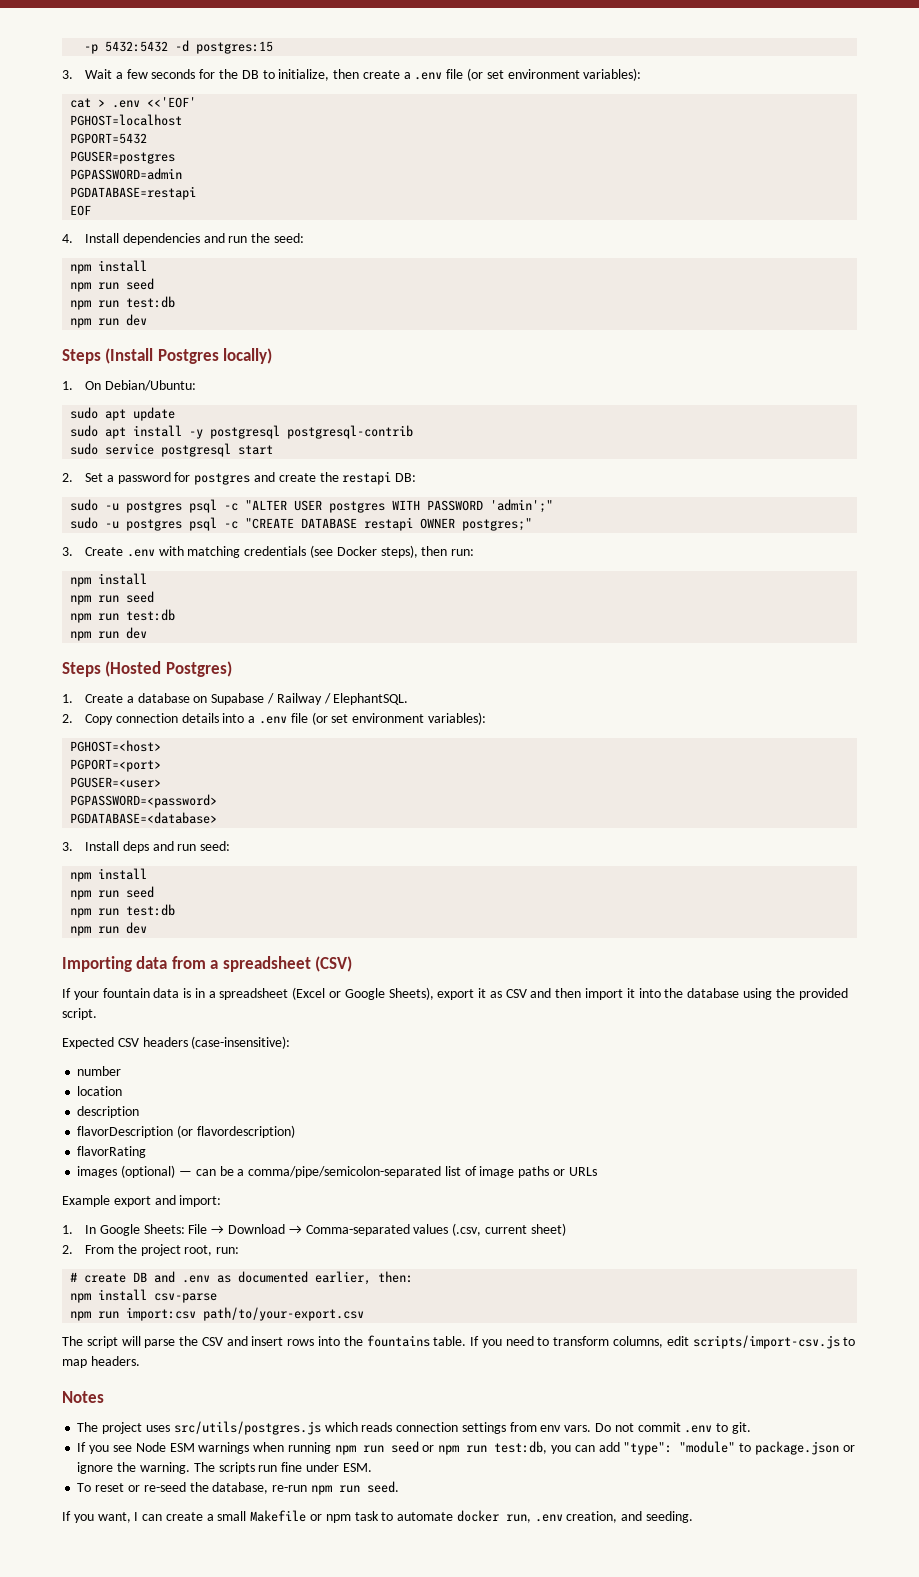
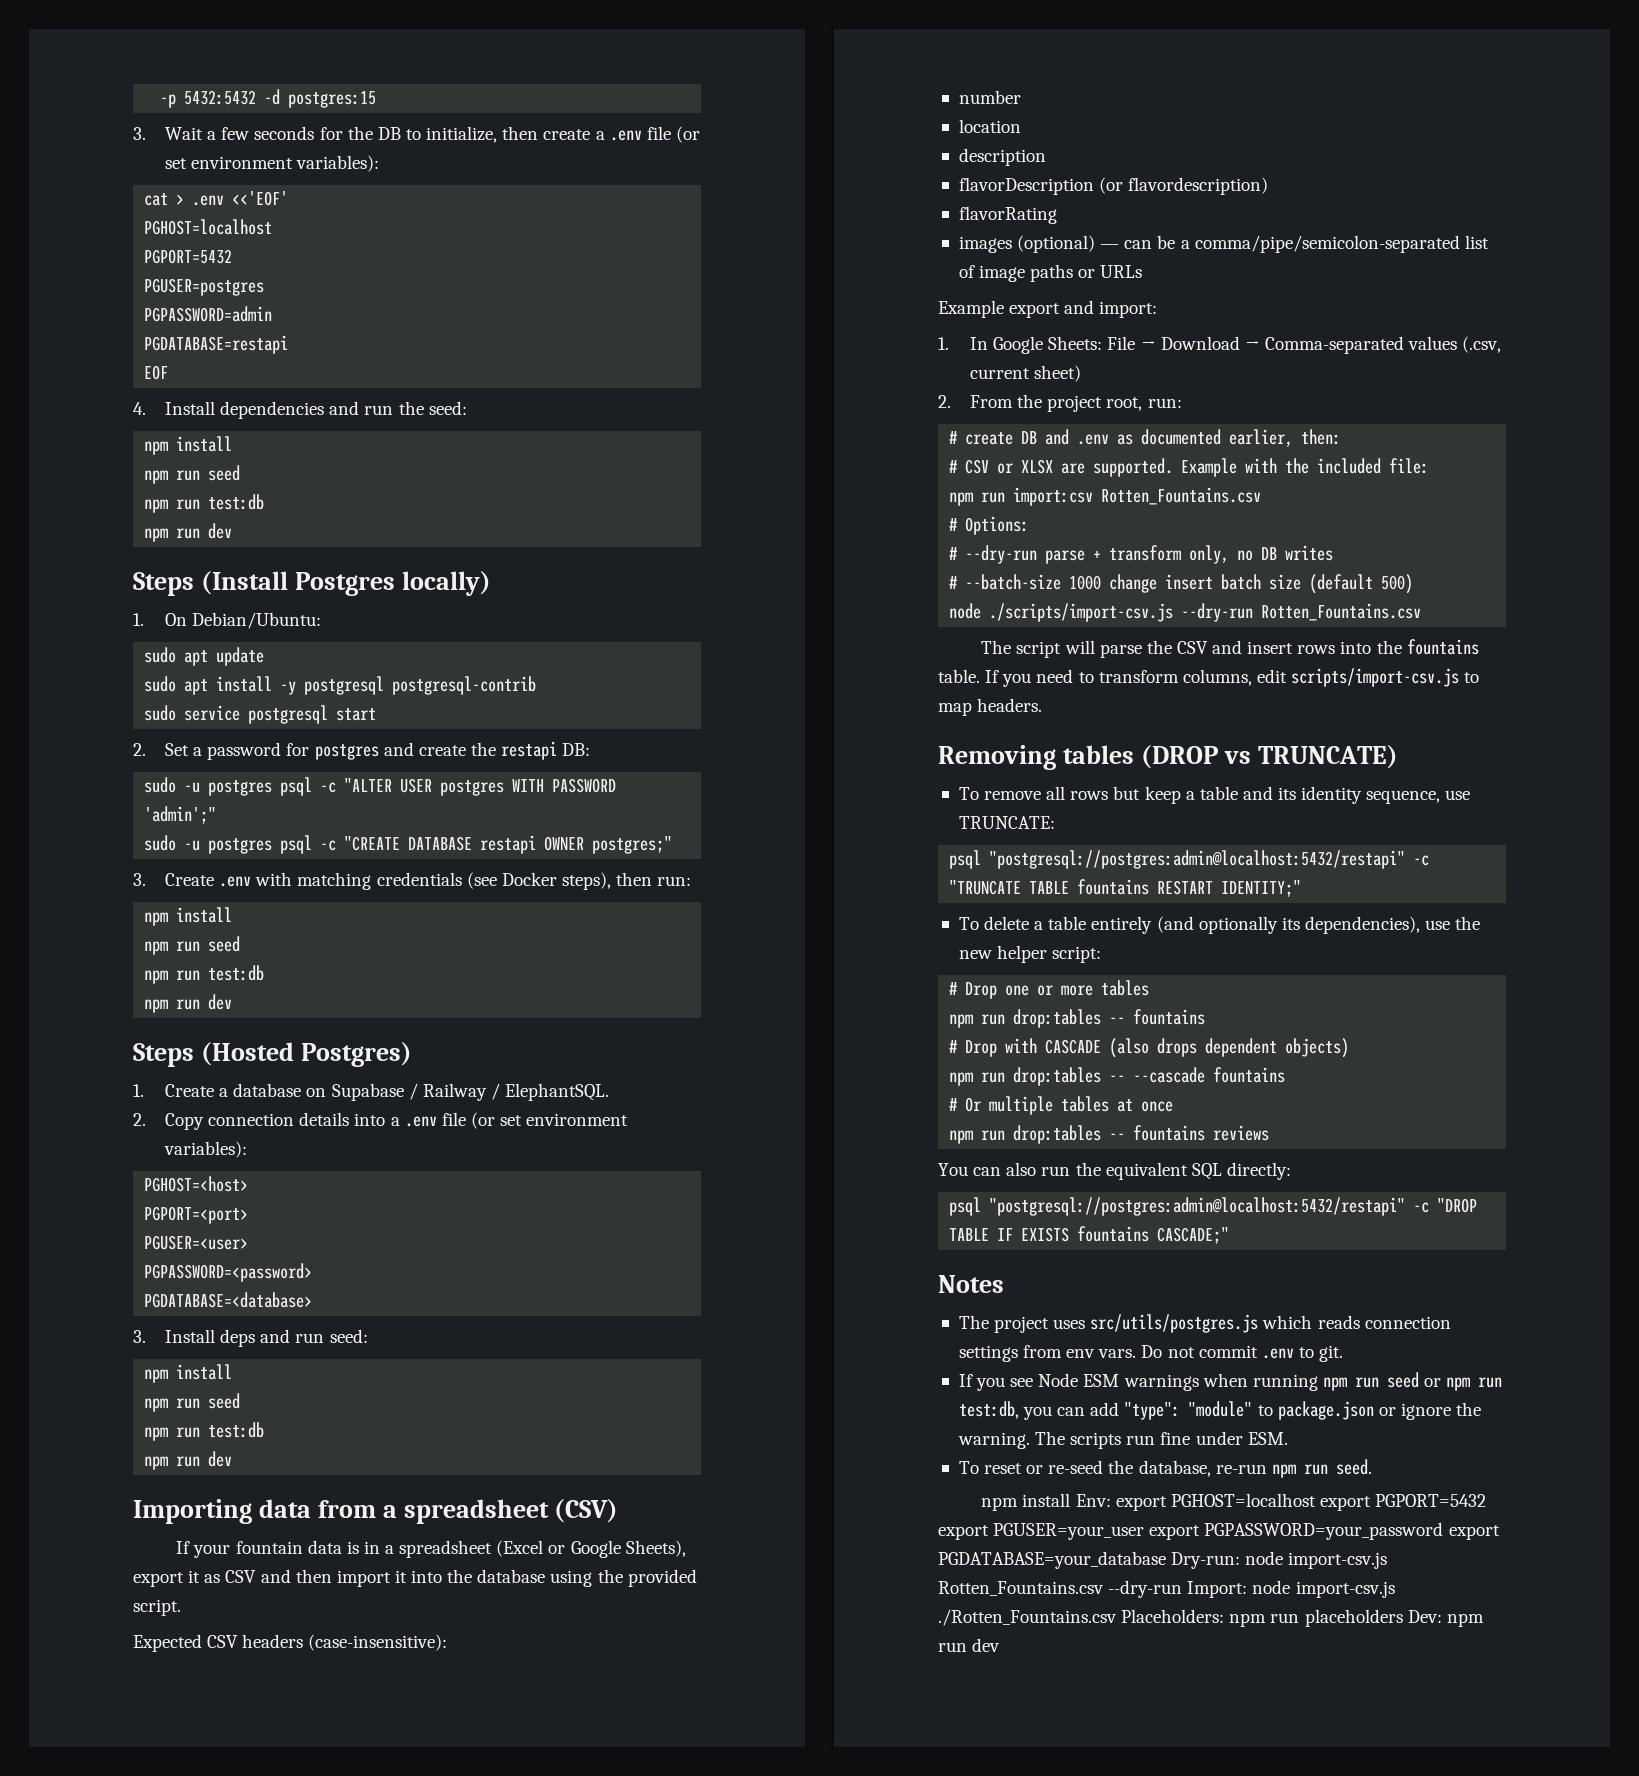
- npm install csv-parse
- npm run import:csv path/to/your-export.csv
+ # CSV or XLSX are supported. Example with the included file:
+ npm run import:csv Rotten_Fountains.csv
+ # Options:
+ # --dry-run parse + transform only, no DB writes
+ # --batch-size 1000 change insert batch size (default 500)
+ node ./scripts/import-csv.js --dry-run Rotten_Fountains.csv
+ Removing tables (DROP vs TRUNCATE)
+ To remove all rows but keep a table and its identity sequence, use TRUNCATE:
+ psql "postgresql://postgres:admin@localhost:5432/restapi" -c "TRUNCATE TABLE fountains RESTART IDENTITY;"
+ To delete a table entirely (and optionally its dependencies), use the new helper script:
+ # Drop one or more tables
+ npm run drop:tables -- fountains
+ # Drop with CASCADE (also drops dependent objects)
+ npm run drop:tables -- --cascade fountains
+ # Or multiple tables at once
+ npm run drop:tables -- fountains reviews
+ You can also run the equivalent SQL directly:
+ psql "postgresql://postgres:admin@localhost:5432/restapi" -c "DROP TABLE IF EXISTS fountains CASCADE;"
- If you want, I can create a small Makefile or npm task to automate docker run, .env creation, and seeding.
+ npm install Env: export PGHOST=localhost export PGPORT=5432 export PGUSER=your_user export PGPASSWORD=your_password export PGDATABASE=your_database Dry-run: node import-csv.js Rotten_Fountains.csv --dry-run Import: node import-csv.js ./Rotten_Fountains.csv Placeholders: npm run placeholders Dev: npm run dev

